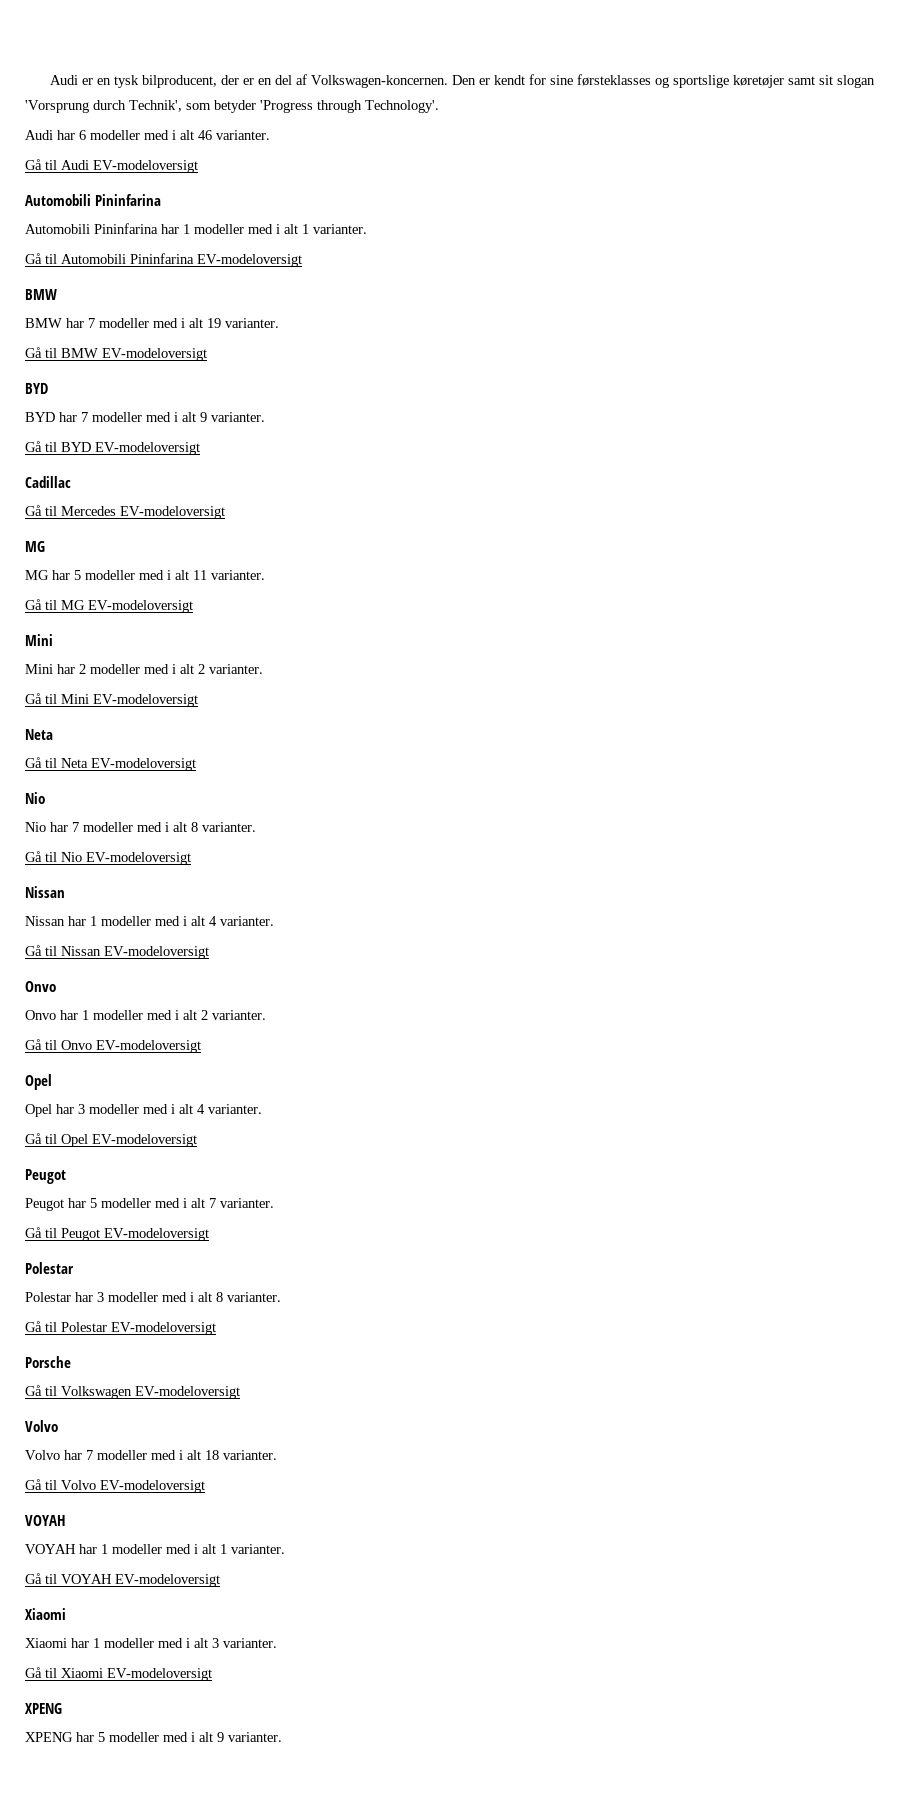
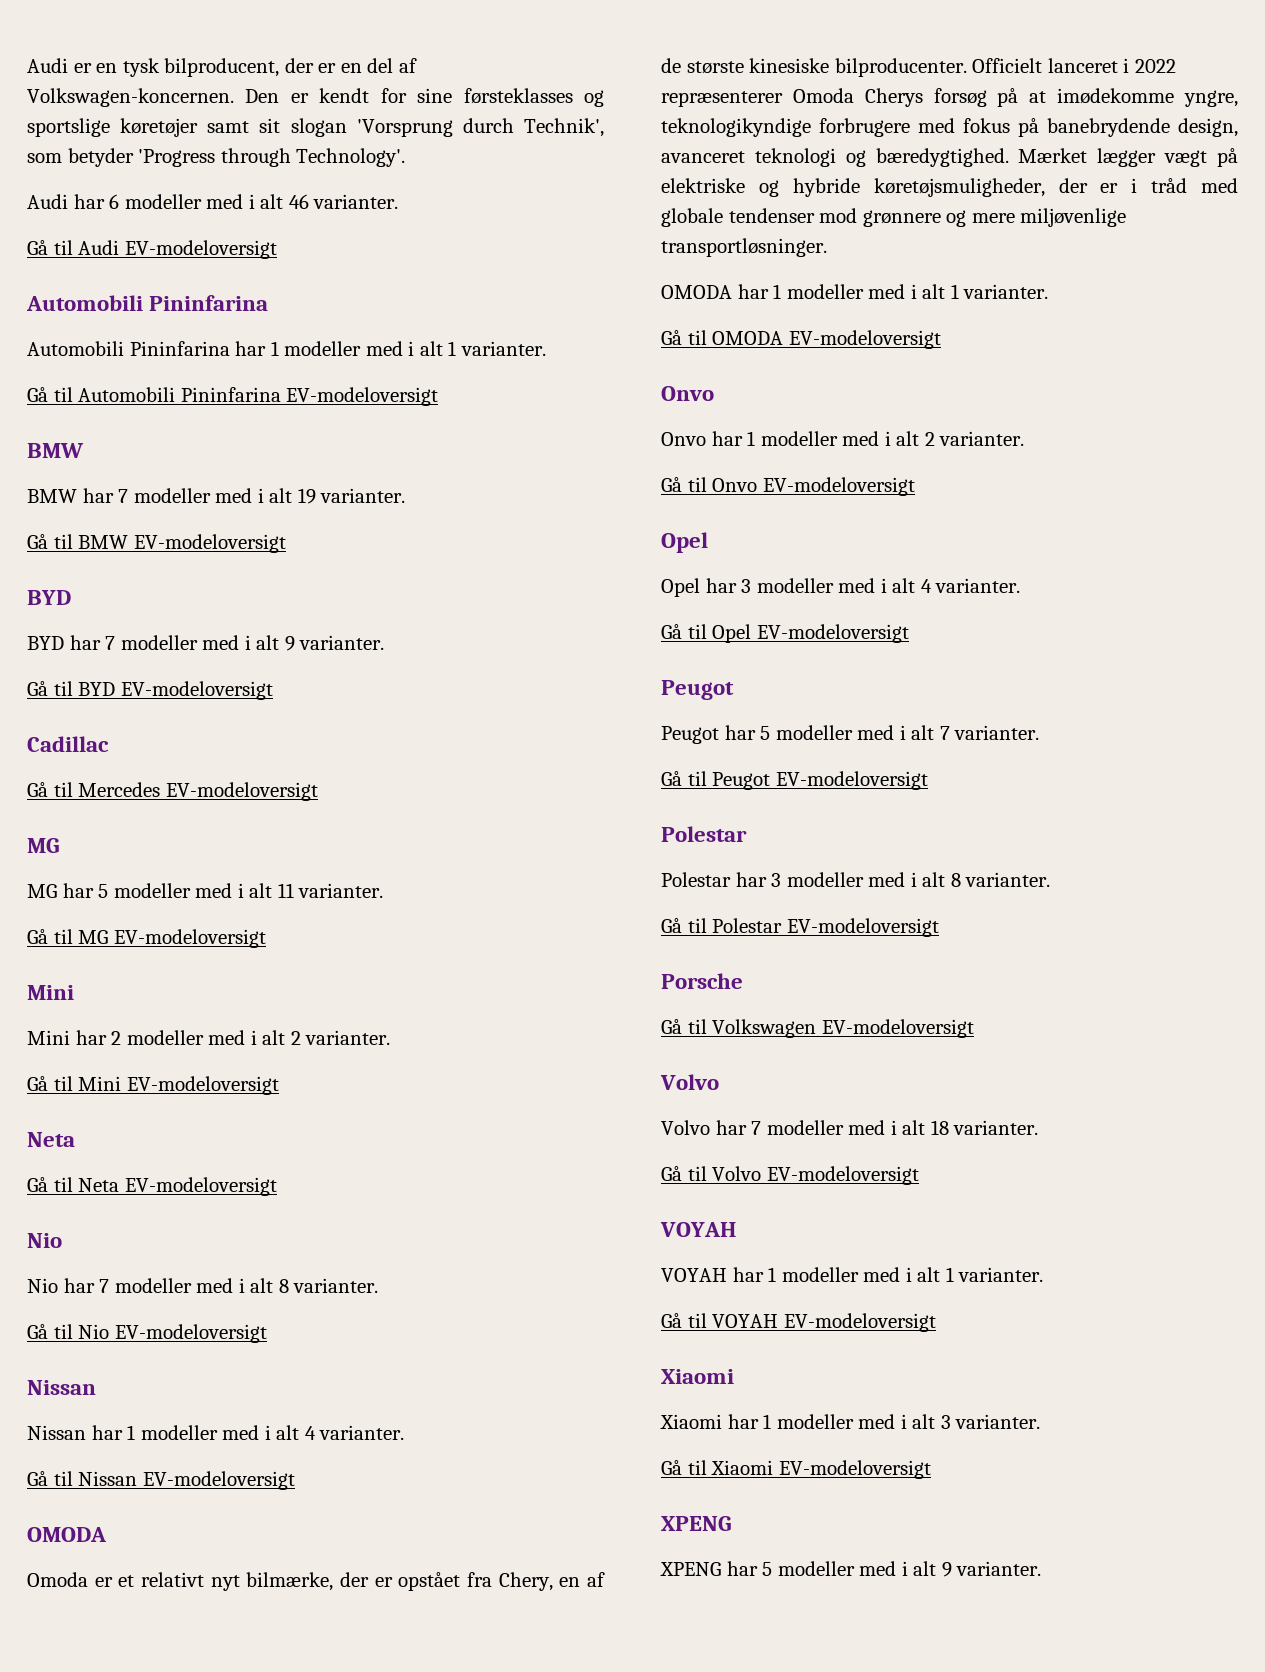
  Gå til Nissan EV-modeloversigt
+ OMODA
+ Omoda er et relativt nyt bilmærke, der er opstået fra Chery, en af de største kinesiske bilproducenter. Officielt lanceret i 2022 repræsenterer Omoda Cherys forsøg på at imødekomme yngre, teknologikyndige forbrugere med fokus på banebrydende design, avanceret teknologi og bæredygtighed. Mærket lægger vægt på elektriske og hybride køretøjsmuligheder, der er i tråd med globale tendenser mod grønnere og mere miljøvenlige transportløsninger.
+ OMODA har 1 modeller med i alt 1 varianter.
+ Gå til OMODA EV-modeloversigt

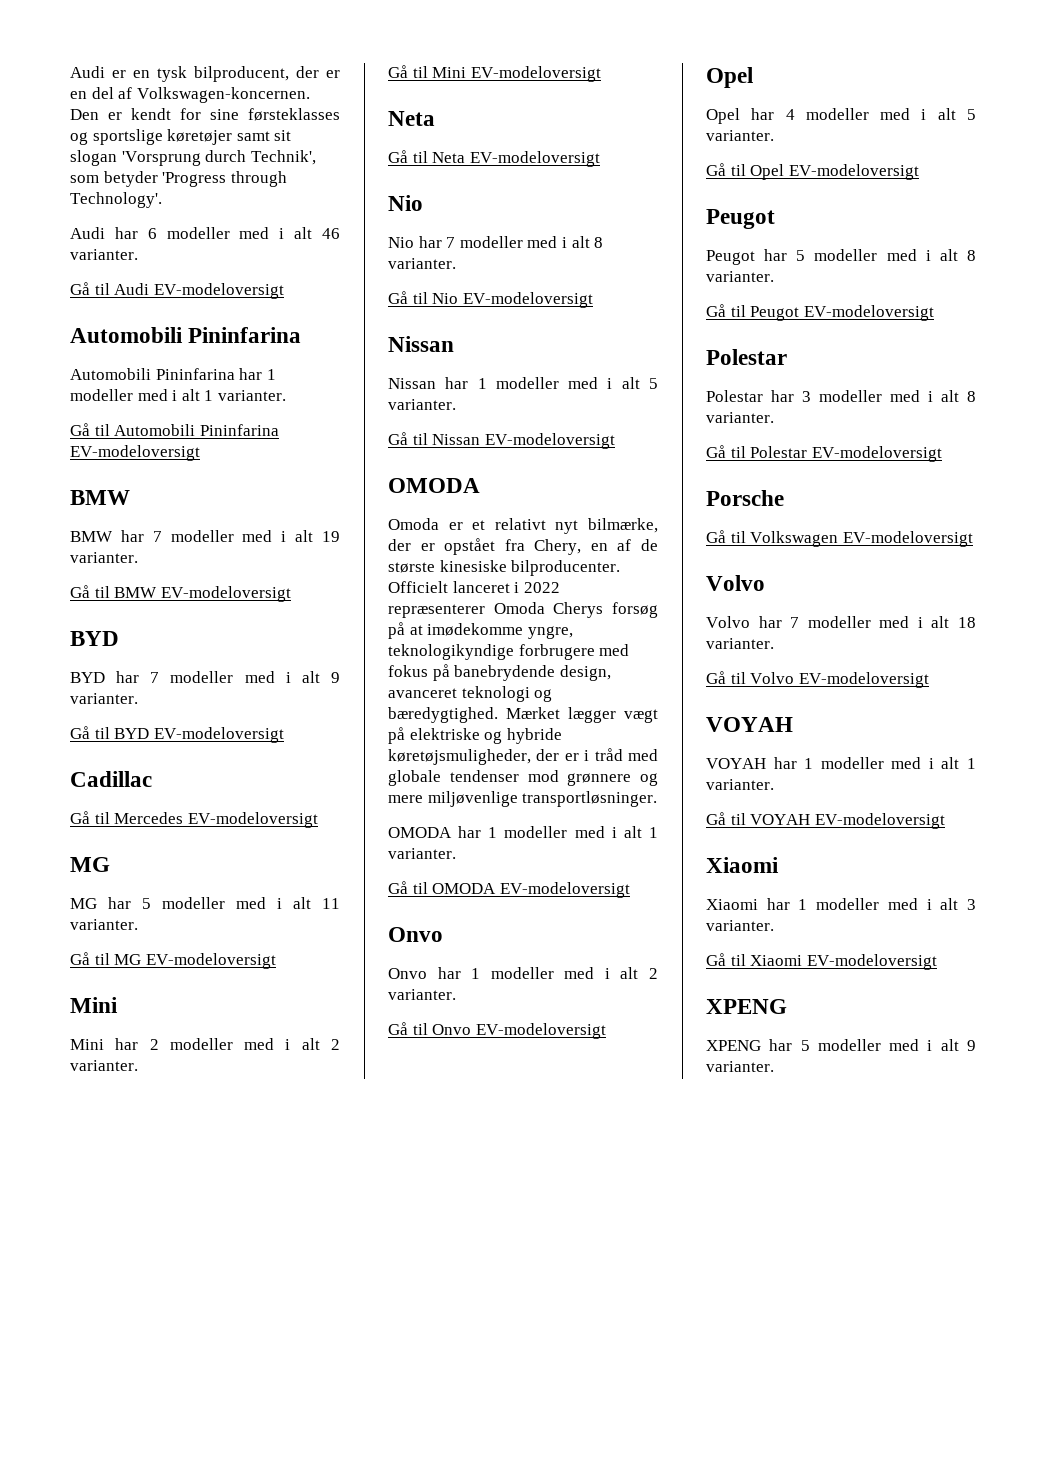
- Nissan har 1 modeller med i alt 4 varianter.
+ Nissan har 1 modeller med i alt 5 varianter.
- Opel har 3 modeller med i alt 4 varianter.
+ Opel har 4 modeller med i alt 5 varianter.
- Peugot har 5 modeller med i alt 7 varianter.
+ Peugot har 5 modeller med i alt 8 varianter.

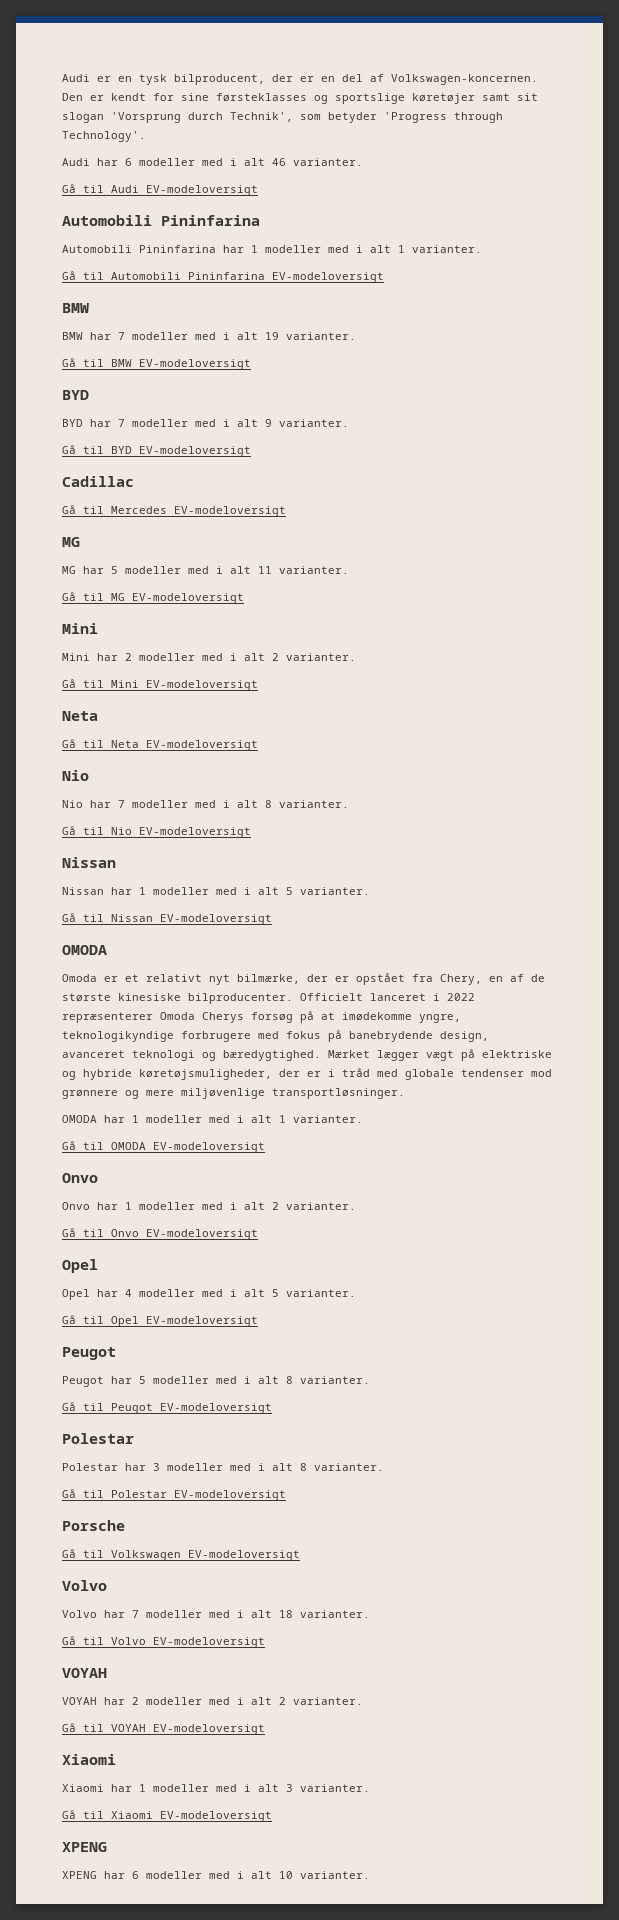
- VOYAH har 1 modeller med i alt 1 varianter.
+ VOYAH har 2 modeller med i alt 2 varianter.
- XPENG har 5 modeller med i alt 9 varianter.
+ XPENG har 6 modeller med i alt 10 varianter.

